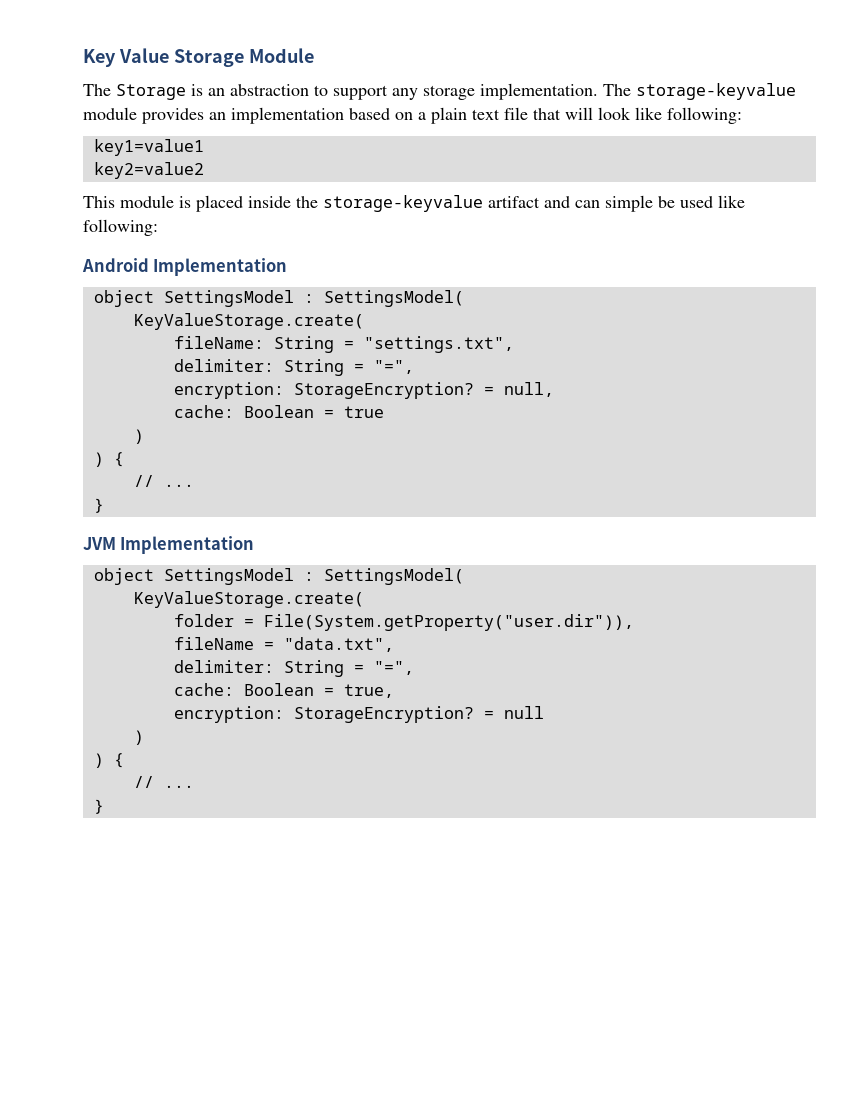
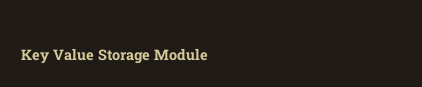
- The Storage is an abstraction to support any storage implementation. The storage-keyvalue module provides an implementation based on a plain text file that will look like following:
- key1=value1
- key2=value2
- This module is placed inside the storage-keyvalue artifact and can simple be used like following:
- Android Implementation
- object SettingsModel : SettingsModel(
- KeyValueStorage.create(
- fileName: String = "settings.txt",
- delimiter: String = "=",
- encryption: StorageEncryption? = null,
- cache: Boolean = true
- )
- ) {
- // ...
- }
- JVM Implementation
- object SettingsModel : SettingsModel(
- KeyValueStorage.create(
- folder = File(System.getProperty("user.dir")),
- fileName = "data.txt",
- delimiter: String = "=",
- cache: Boolean = true,
- encryption: StorageEncryption? = null
- )
- ) {
- // ...
- }

